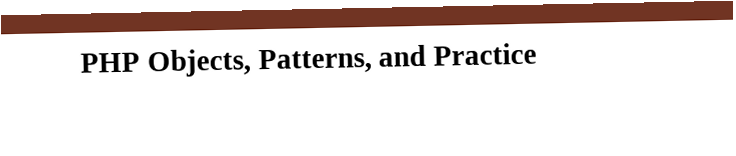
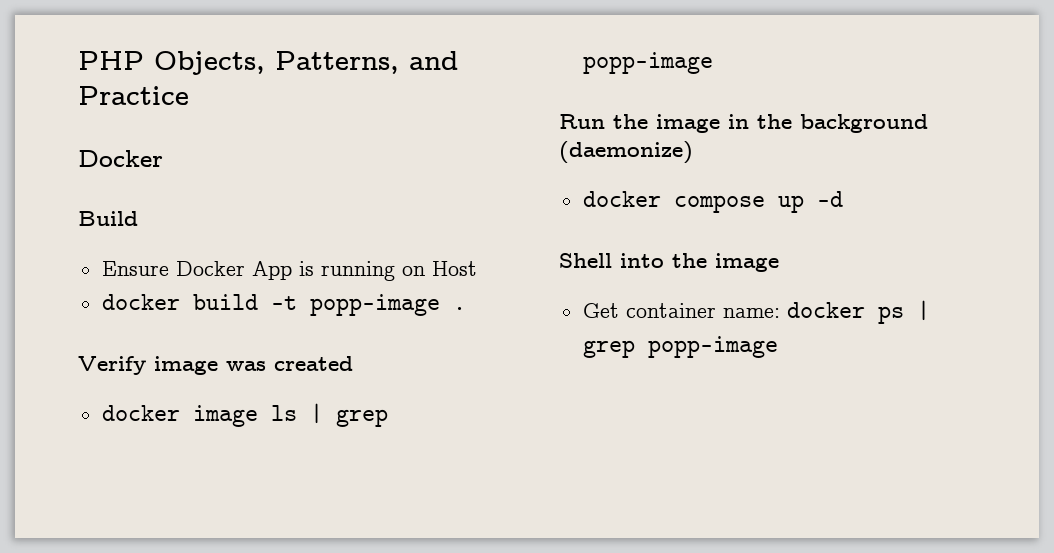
  PHP Objects, Patterns, and Practice
+ Docker
+ Build
+ Ensure Docker App is running on Host
+ docker build -t popp-image .
+ Verify image was created
+ docker image ls | grep popp-image
+ Run the image in the background (daemonize)
+ docker compose up -d
+ Shell into the image
+ Get container name: docker ps | grep popp-image

